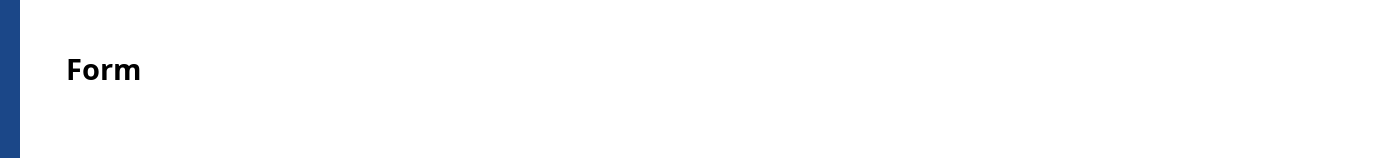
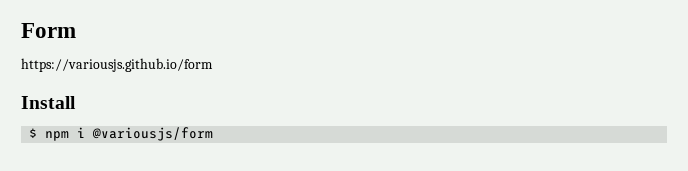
+ https://variousjs.github.io/form
+ Install
+ $ npm i @variousjs/form

